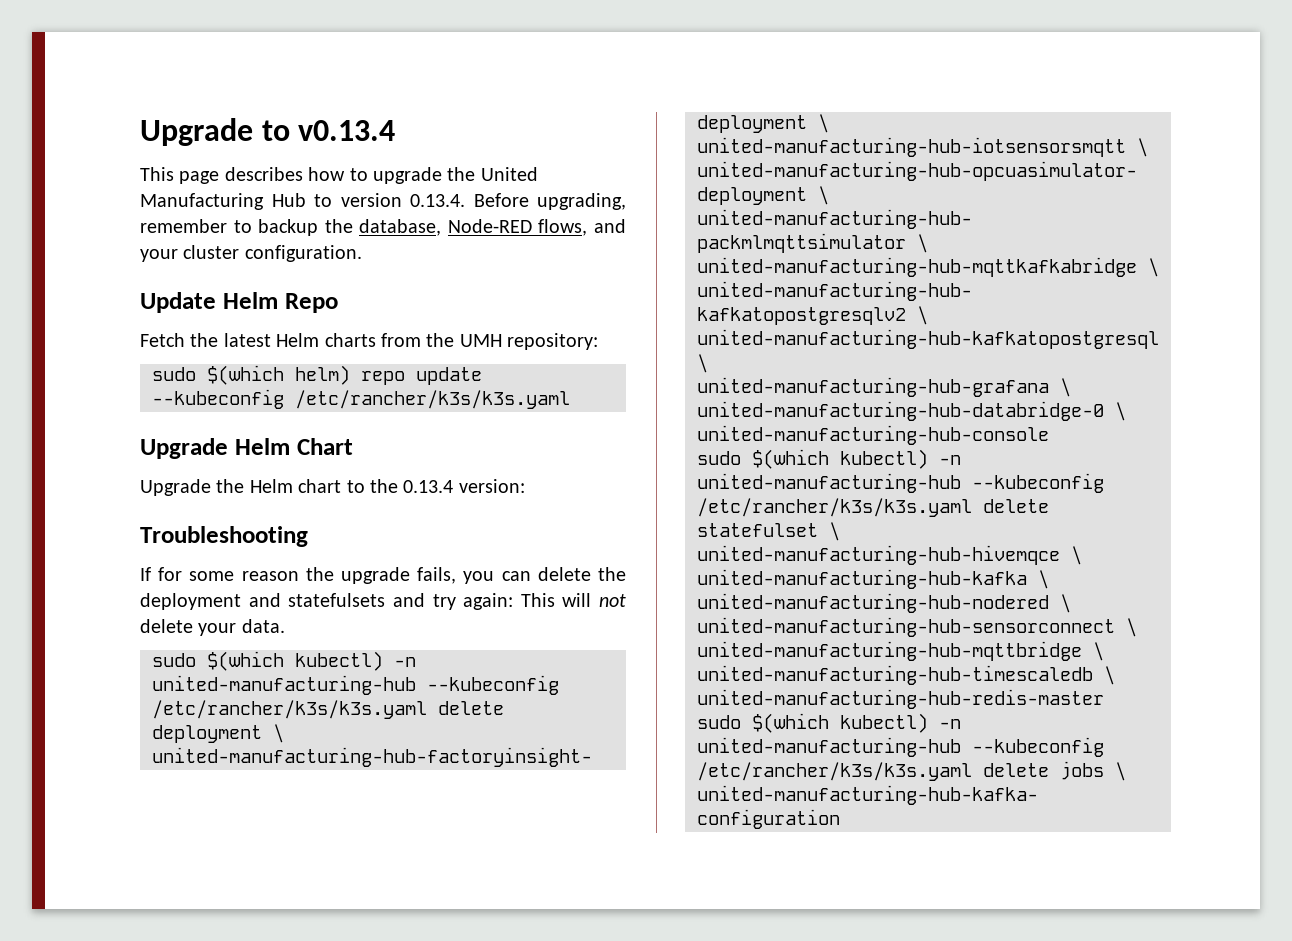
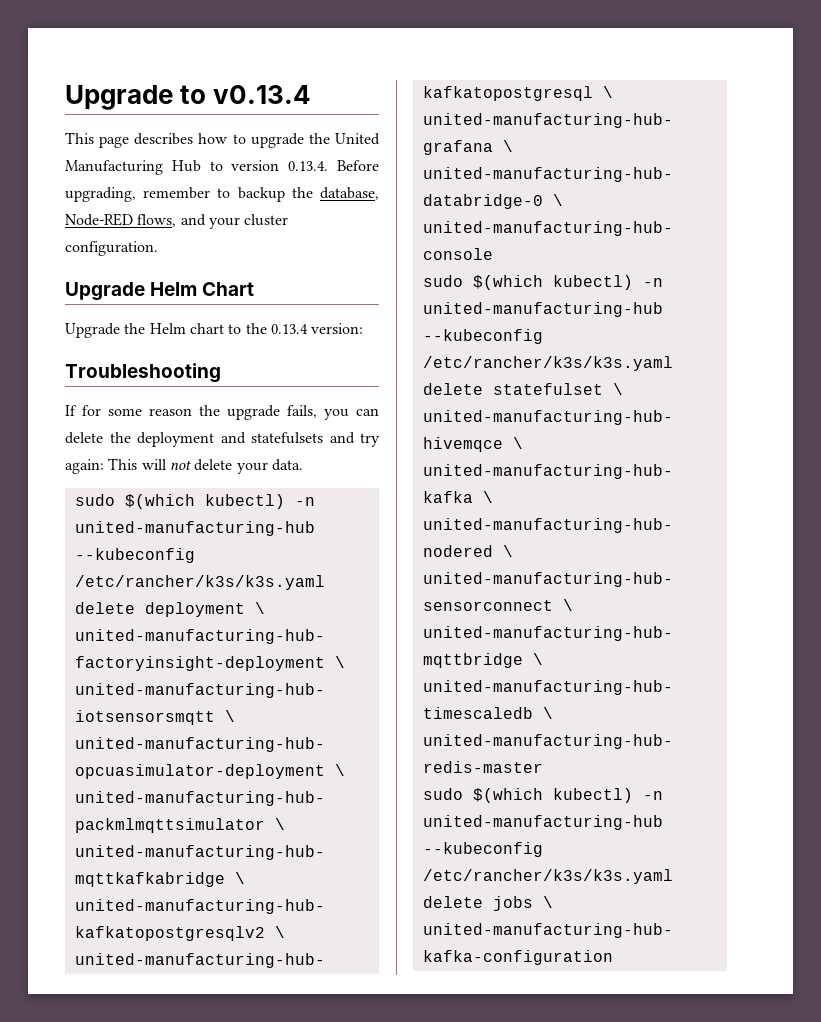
- Update Helm Repo
- Fetch the latest Helm charts from the UMH repository:
- sudo $(which helm) repo update --kubeconfig /etc/rancher/k3s/k3s.yaml

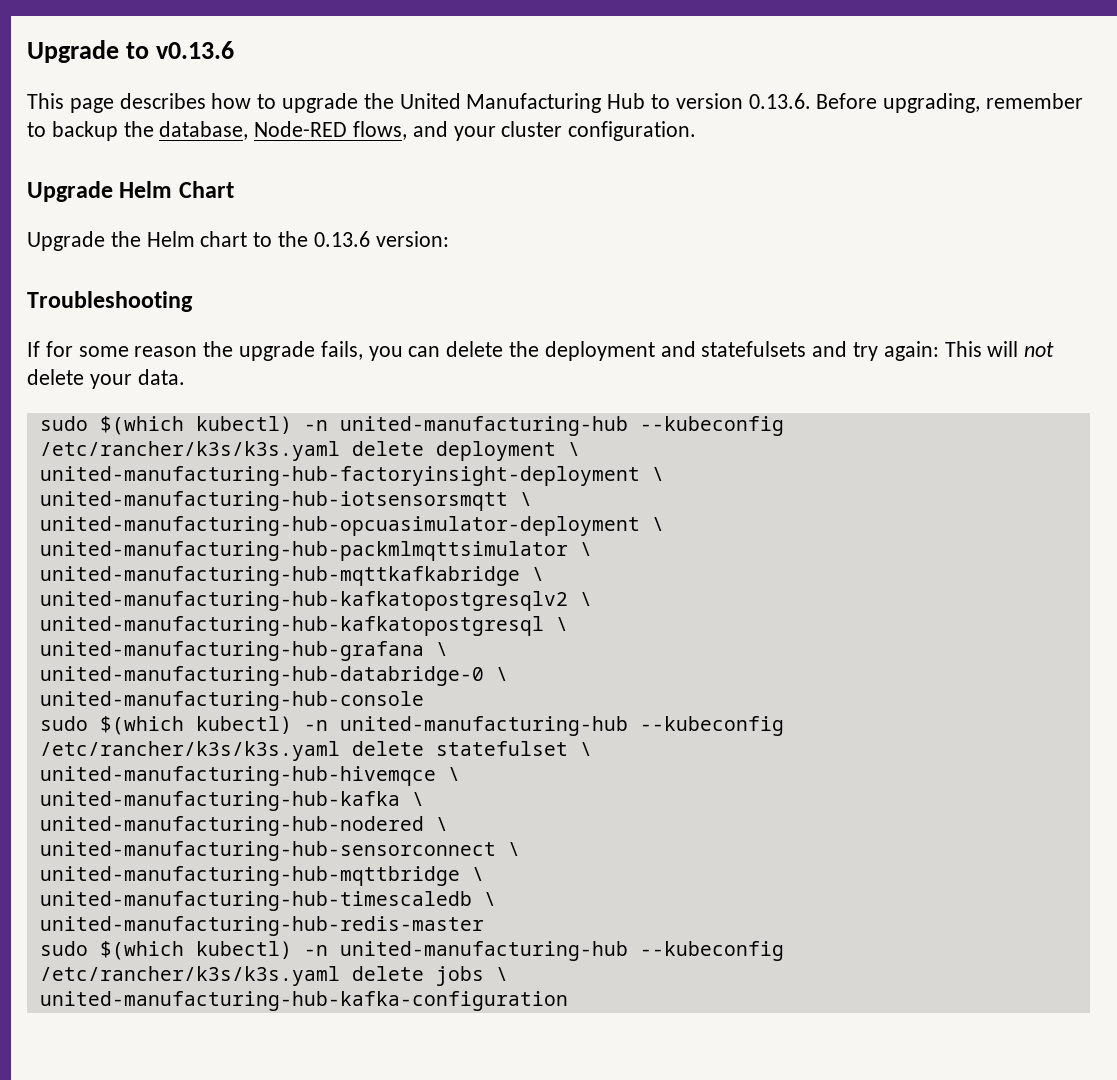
- Upgrade to v0.13.4
+ Upgrade to v0.13.6
- This page describes how to upgrade the United Manufacturing Hub to version 0.13.4. Before upgrading, remember to backup the database, Node-RED flows, and your cluster configuration.
+ This page describes how to upgrade the United Manufacturing Hub to version 0.13.6. Before upgrading, remember to backup the database, Node-RED flows, and your cluster configuration.
- Upgrade the Helm chart to the 0.13.4 version:
+ Upgrade the Helm chart to the 0.13.6 version:

